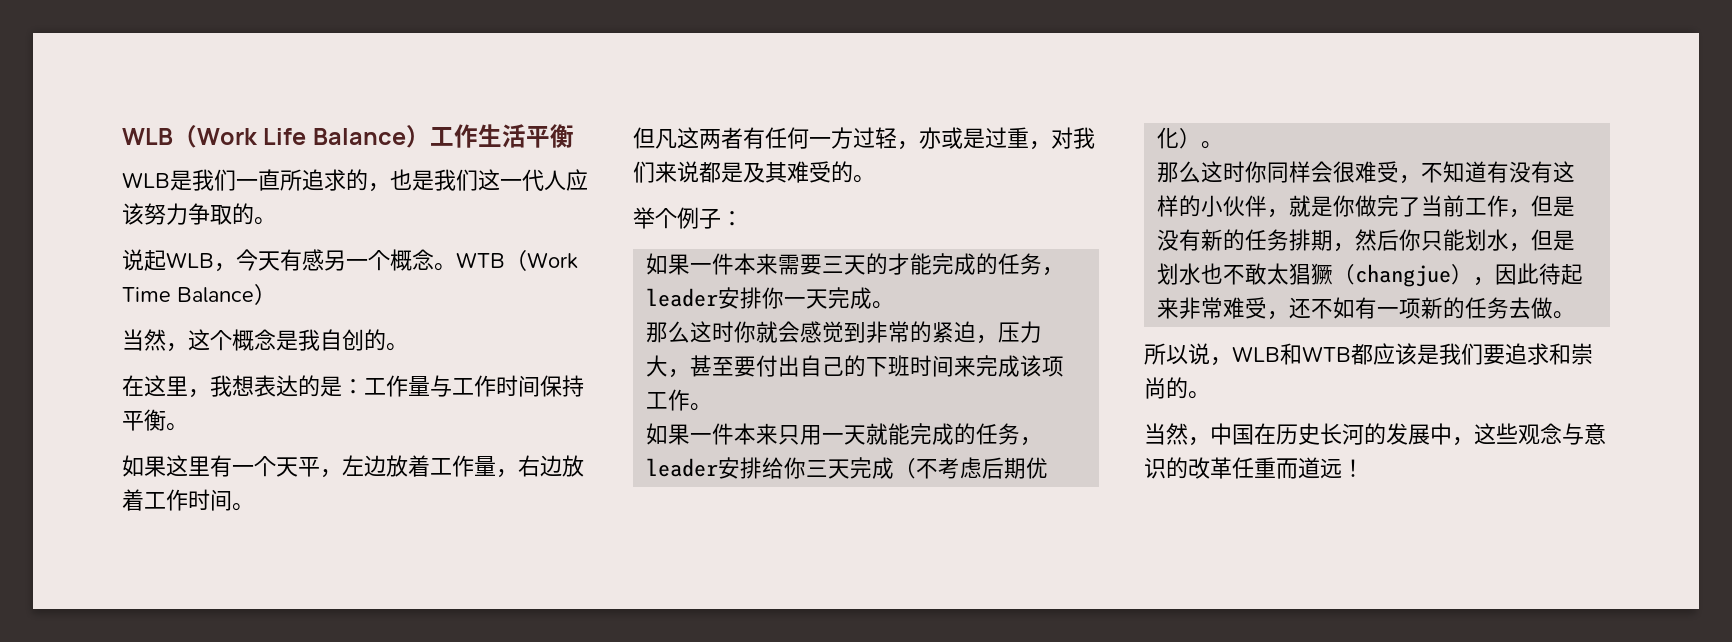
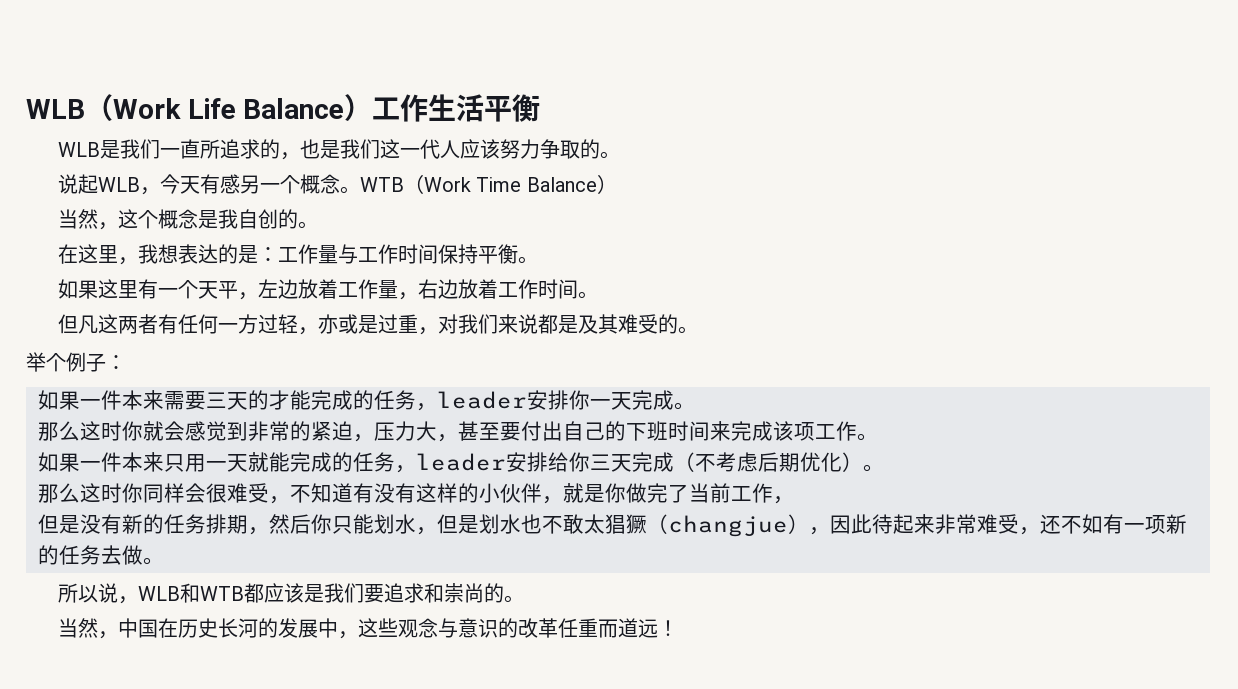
- 那么这时你同样会很难受，不知道有没有这样的小伙伴，就是你做完了当前工作，但是没有新的任务排期，然后你只能划水，但是划水也不敢太猖獗（changjue），因此待起来非常难受，还不如有一项新的任务去做。
+ 那么这时你同样会很难受，不知道有没有这样的小伙伴，就是你做完了当前工作，
+ 但是没有新的任务排期，然后你只能划水，但是划水也不敢太猖獗（changjue），因此待起来非常难受，还不如有一项新的任务去做。

